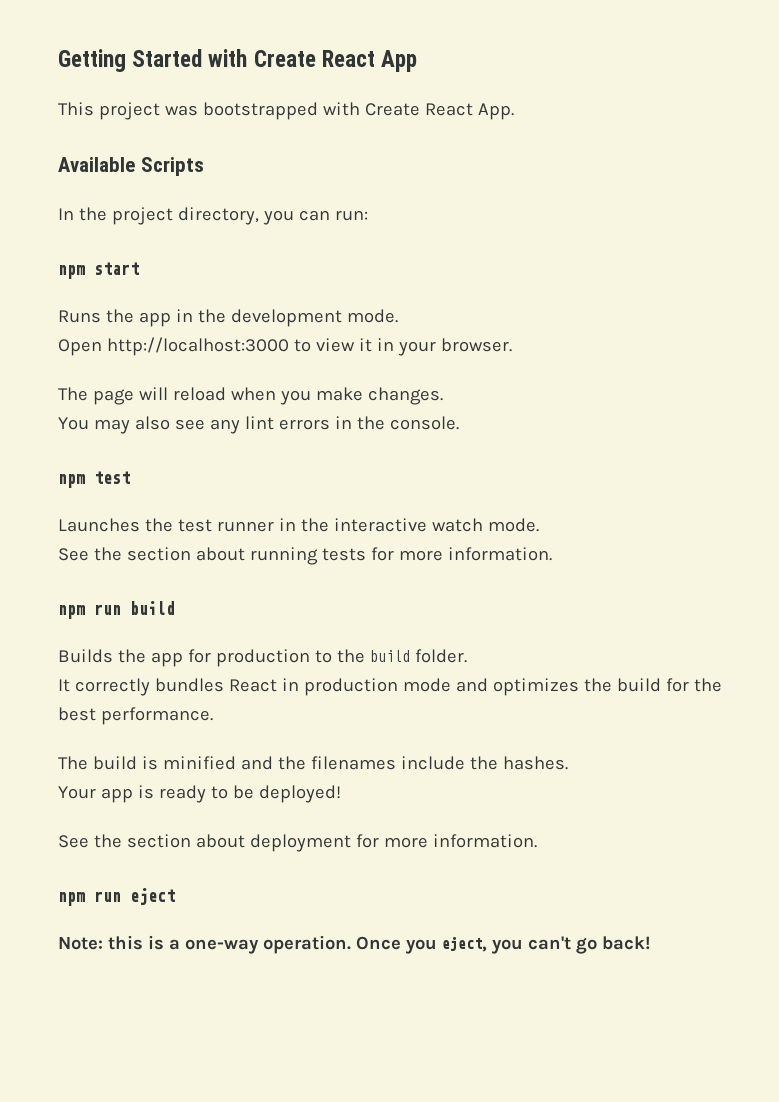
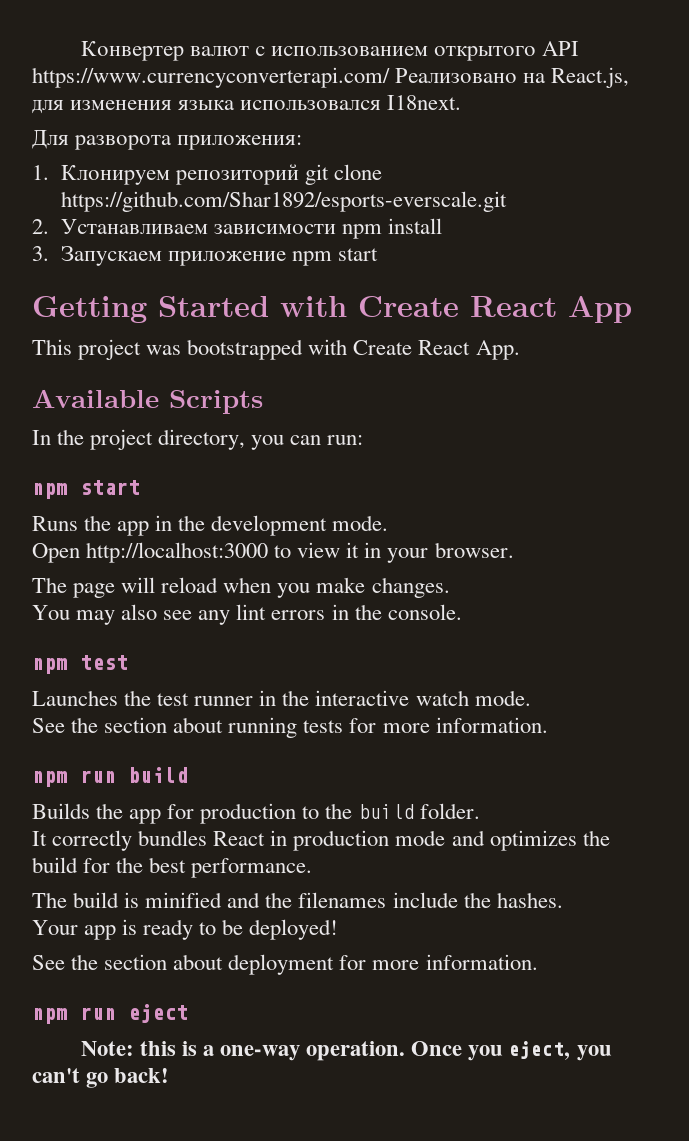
+ Конвертер валют с использованием открытого API https://www.currencyconverterapi.com/ Реализовано на React.js, для изменения языка использовался I18next.
+ Для разворота приложения:
+ 1. Клонируем репозиторий git clone https://github.com/Shar1892/esports-everscale.git
+ 2. Устанавливаем зависимости npm install
+ 3. Запускаем приложение npm start

